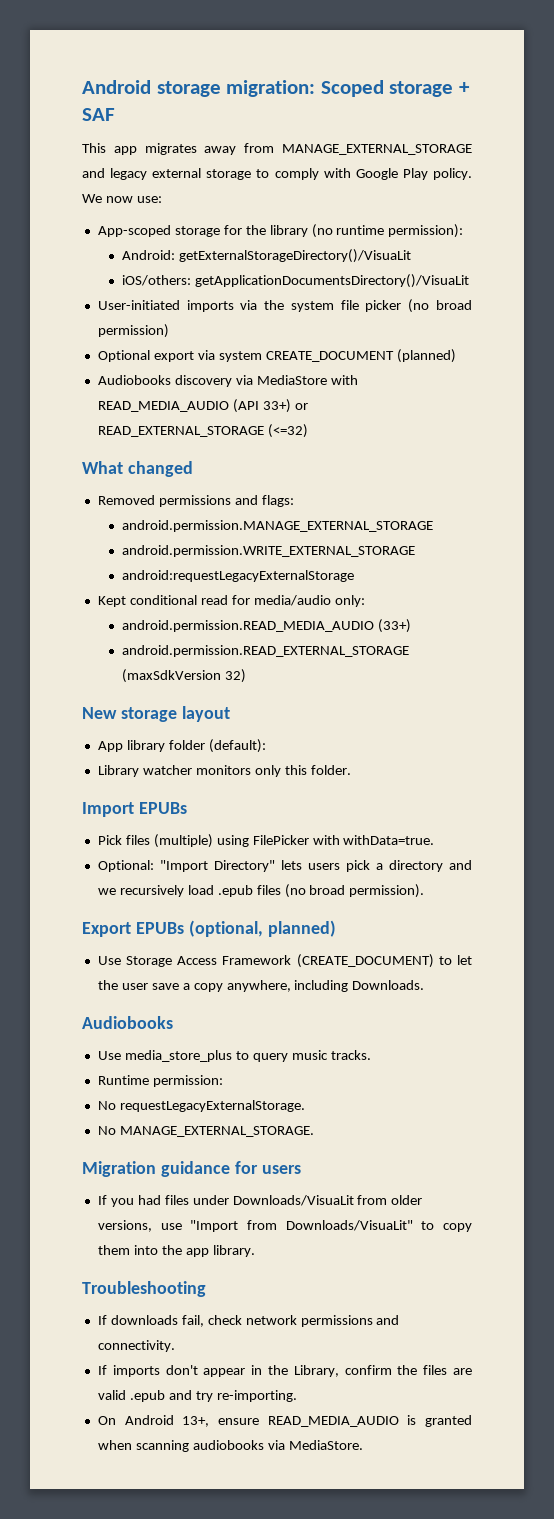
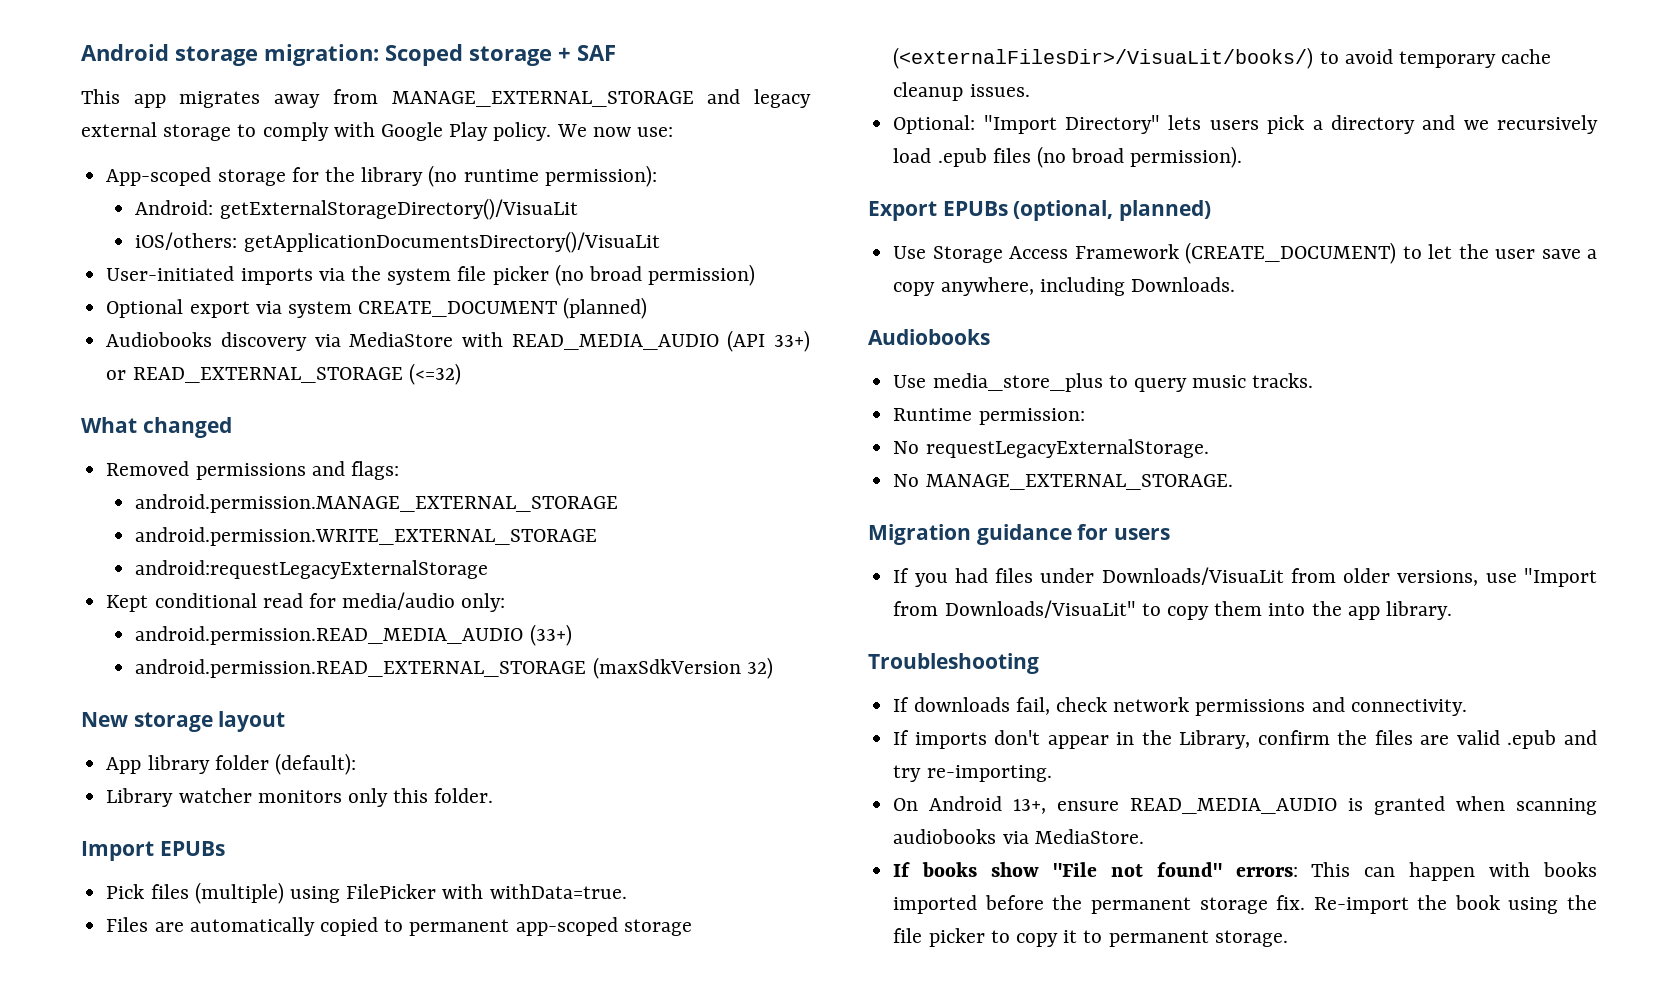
+ Files are automatically copied to permanent app-scoped storage (<externalFilesDir>/VisuaLit/books/) to avoid temporary cache cleanup issues.
+ If books show "File not found" errors: This can happen with books imported before the permanent storage fix. Re-import the book using the file picker to copy it to permanent storage.

